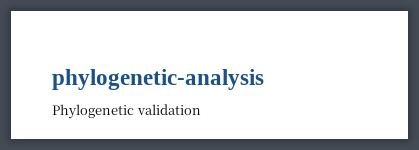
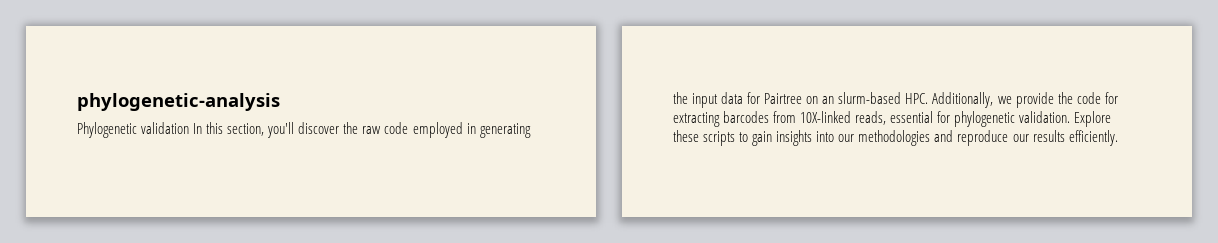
- Phylogenetic validation
+ Phylogenetic validation In this section, you'll discover the raw code employed in generating the input data for Pairtree on an slurm-based HPC. Additionally, we provide the code for extracting barcodes from 10X-linked reads, essential for phylogenetic validation. Explore these scripts to gain insights into our methodologies and reproduce our results efficiently.

